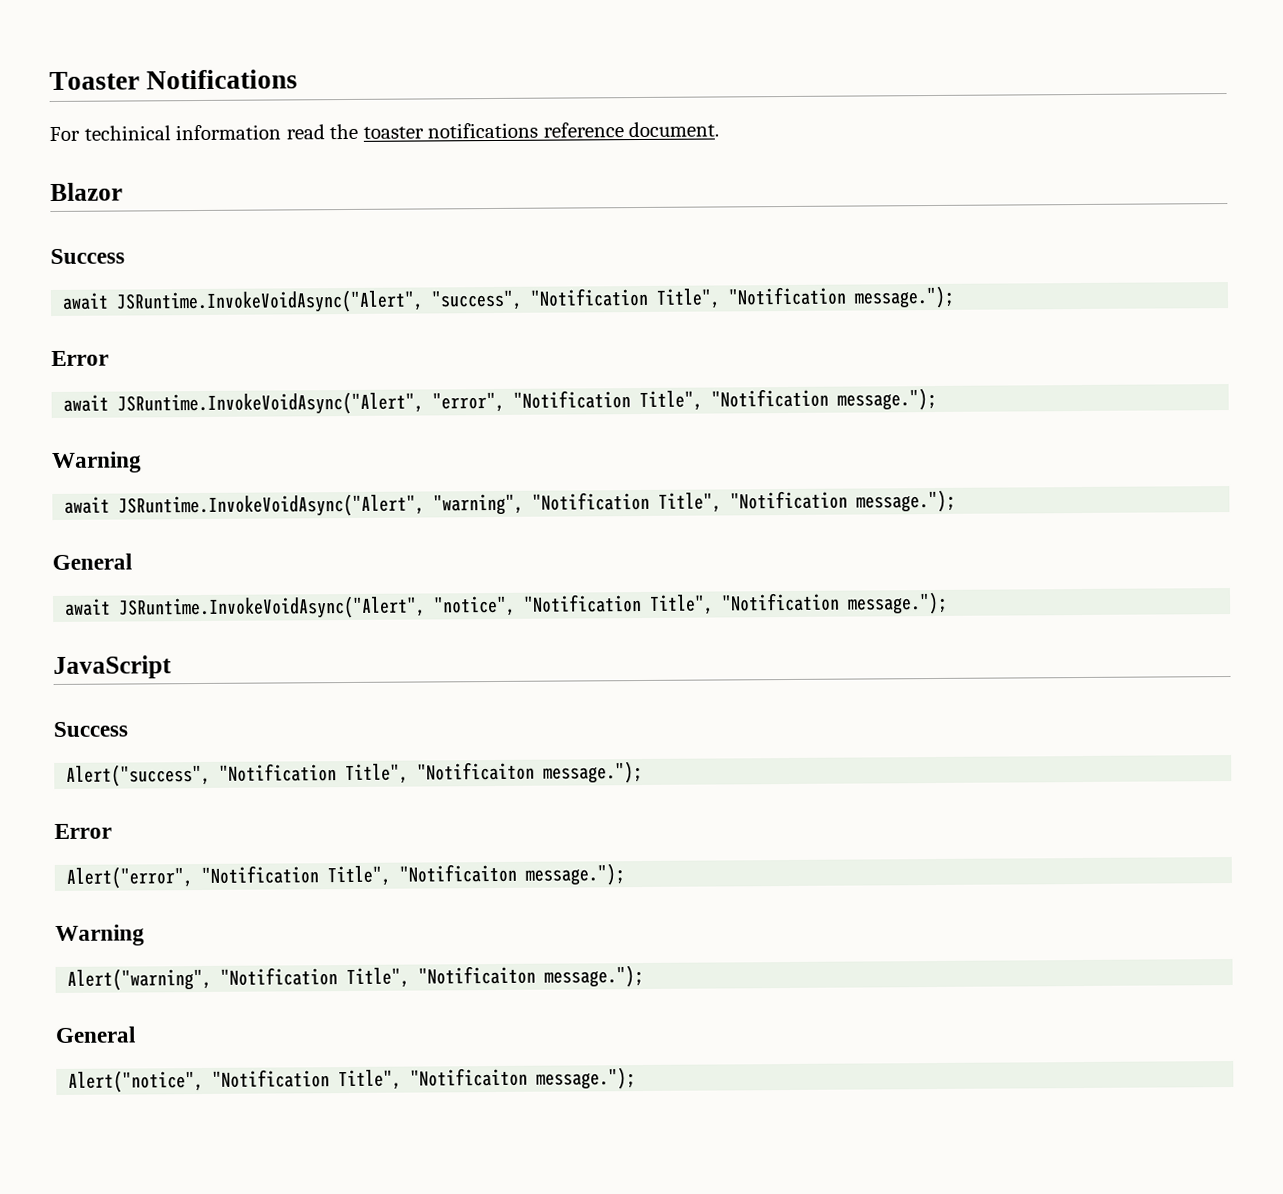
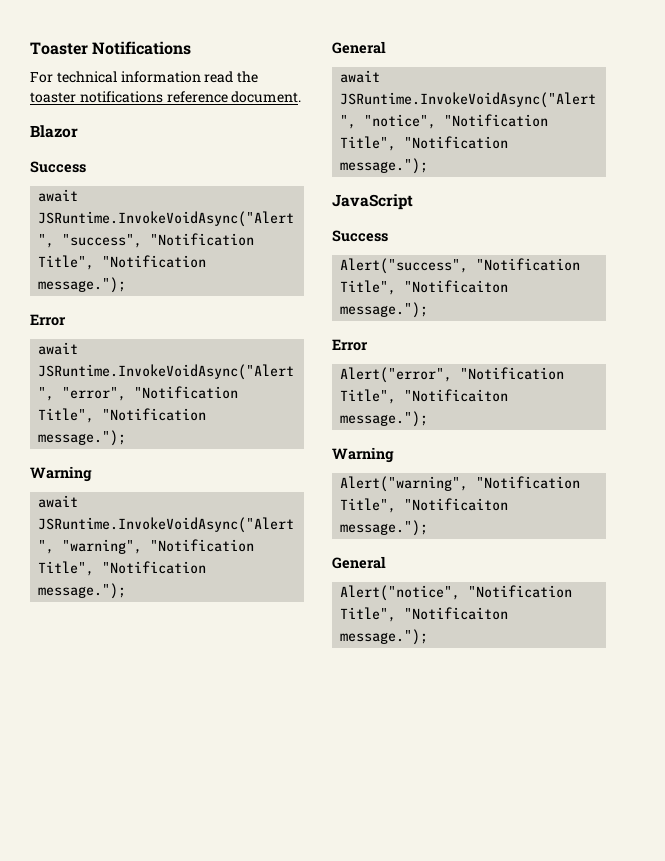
- For techinical information read the toaster notifications reference document.
+ For technical information read the toaster notifications reference document.

